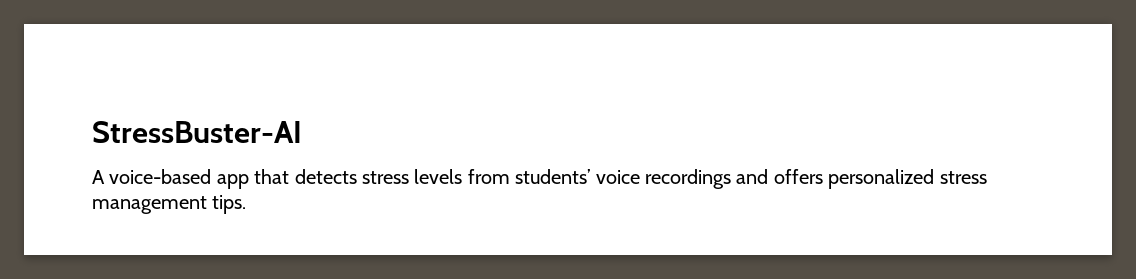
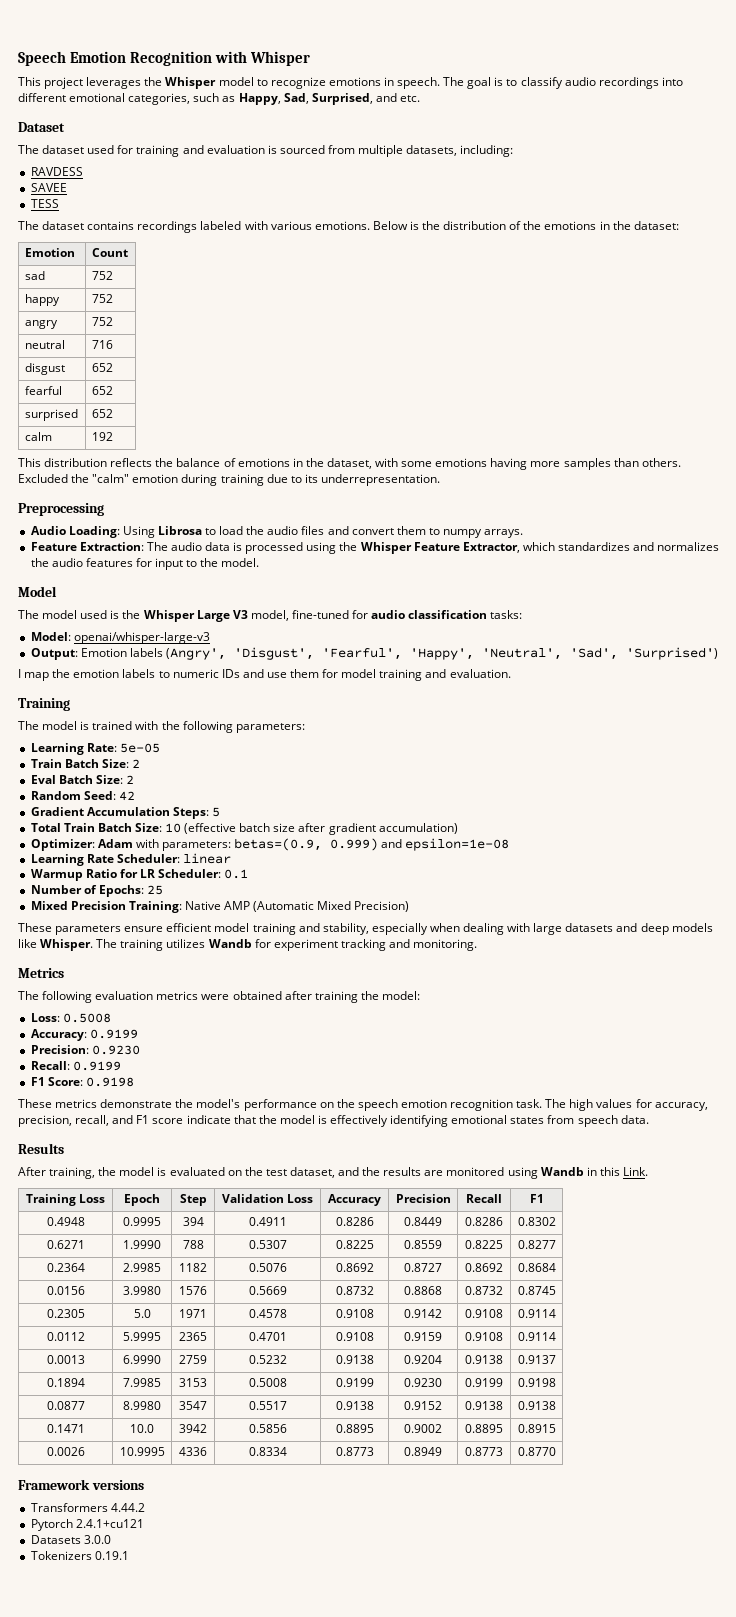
- StressBuster-AI
- A voice-based app that detects stress levels from students’ voice recordings and offers personalized stress management tips.
+ Speech Emotion Recognition with Whisper
+ This project leverages the Whisper model to recognize emotions in speech. The goal is to classify audio recordings into different emotional categories, such as Happy, Sad, Surprised, and etc.
+ Dataset
+ The dataset used for training and evaluation is sourced from multiple datasets, including:
+ RAVDESS
+ SAVEE
+ TESS
+ The dataset contains recordings labeled with various emotions. Below is the distribution of the emotions in the dataset:
+ Emotion | Count
+ sad | 752
+ happy | 752
+ angry | 752
+ neutral | 716
+ disgust | 652
+ fearful | 652
+ surprised | 652
+ calm | 192
+ This distribution reflects the balance of emotions in the dataset, with some emotions having more samples than others. Excluded the "calm" emotion during training due to its underrepresentation.
+ Preprocessing
+ Audio Loading: Using Librosa to load the audio files and convert them to numpy arrays.
+ Feature Extraction: The audio data is processed using the Whisper Feature Extractor, which standardizes and normalizes the audio features for input to the model.
+ Model
+ The model used is the Whisper Large V3 model, fine-tuned for audio classification tasks:
+ Model: openai/whisper-large-v3
+ Output: Emotion labels (Angry', 'Disgust', 'Fearful', 'Happy', 'Neutral', 'Sad', 'Surprised')
+ I map the emotion labels to numeric IDs and use them for model training and evaluation.
+ Training
+ The model is trained with the following parameters:
+ Learning Rate: 5e-05
+ Train Batch Size: 2
+ Eval Batch Size: 2
+ Random Seed: 42
+ Gradient Accumulation Steps: 5
+ Total Train Batch Size: 10 (effective batch size after gradient accumulation)
+ Optimizer: Adam with parameters: betas=(0.9, 0.999) and epsilon=1e-08
+ Learning Rate Scheduler: linear
+ Warmup Ratio for LR Scheduler: 0.1
+ Number of Epochs: 25
+ Mixed Precision Training: Native AMP (Automatic Mixed Precision)
+ These parameters ensure efficient model training and stability, especially when dealing with large datasets and deep models like Whisper. The training utilizes Wandb for experiment tracking and monitoring.
+ Metrics
+ The following evaluation metrics were obtained after training the model:
+ Loss: 0.5008
+ Accuracy: 0.9199
+ Precision: 0.9230
+ Recall: 0.9199
+ F1 Score: 0.9198
+ These metrics demonstrate the model's performance on the speech emotion recognition task. The high values for accuracy, precision, recall, and F1 score indicate that the model is effectively identifying emotional states from speech data.
+ Results
+ After training, the model is evaluated on the test dataset, and the results are monitored using Wandb in this Link.
+ Training Loss | Epoch | Step | Validation Loss | Accuracy | Precision | Recall | F1
+ 0.4948 | 0.9995 | 394 | 0.4911 | 0.8286 | 0.8449 | 0.8286 | 0.8302
+ 0.6271 | 1.9990 | 788 | 0.5307 | 0.8225 | 0.8559 | 0.8225 | 0.8277
+ 0.2364 | 2.9985 | 1182 | 0.5076 | 0.8692 | 0.8727 | 0.8692 | 0.8684
+ 0.0156 | 3.9980 | 1576 | 0.5669 | 0.8732 | 0.8868 | 0.8732 | 0.8745
+ 0.2305 | 5.0 | 1971 | 0.4578 | 0.9108 | 0.9142 | 0.9108 | 0.9114
+ 0.0112 | 5.9995 | 2365 | 0.4701 | 0.9108 | 0.9159 | 0.9108 | 0.9114
+ 0.0013 | 6.9990 | 2759 | 0.5232 | 0.9138 | 0.9204 | 0.9138 | 0.9137
+ 0.1894 | 7.9985 | 3153 | 0.5008 | 0.9199 | 0.9230 | 0.9199 | 0.9198
+ 0.0877 | 8.9980 | 3547 | 0.5517 | 0.9138 | 0.9152 | 0.9138 | 0.9138
+ 0.1471 | 10.0 | 3942 | 0.5856 | 0.8895 | 0.9002 | 0.8895 | 0.8915
+ 0.0026 | 10.9995 | 4336 | 0.8334 | 0.8773 | 0.8949 | 0.8773 | 0.8770
+ Framework versions
+ Transformers 4.44.2
+ Pytorch 2.4.1+cu121
+ Datasets 3.0.0
+ Tokenizers 0.19.1

